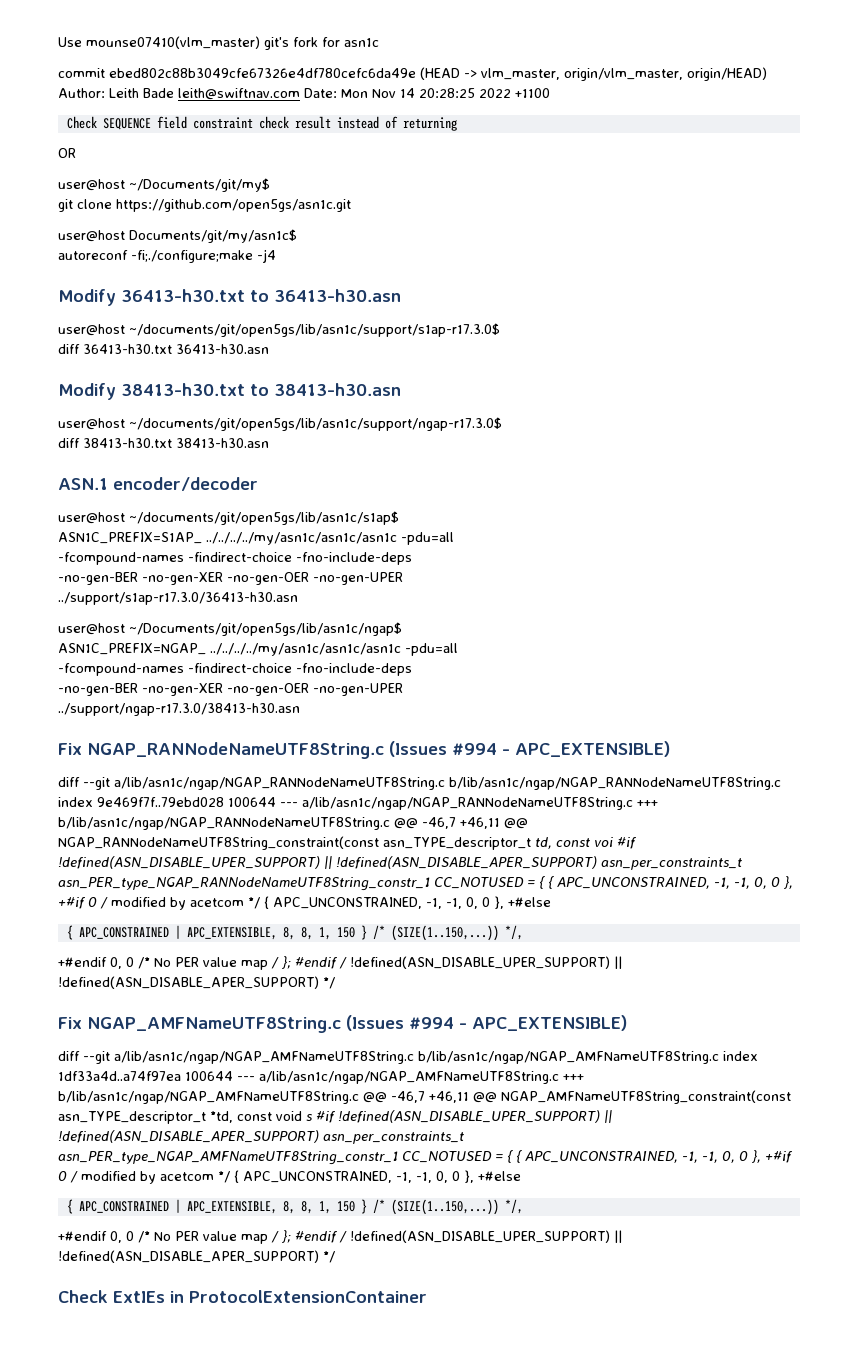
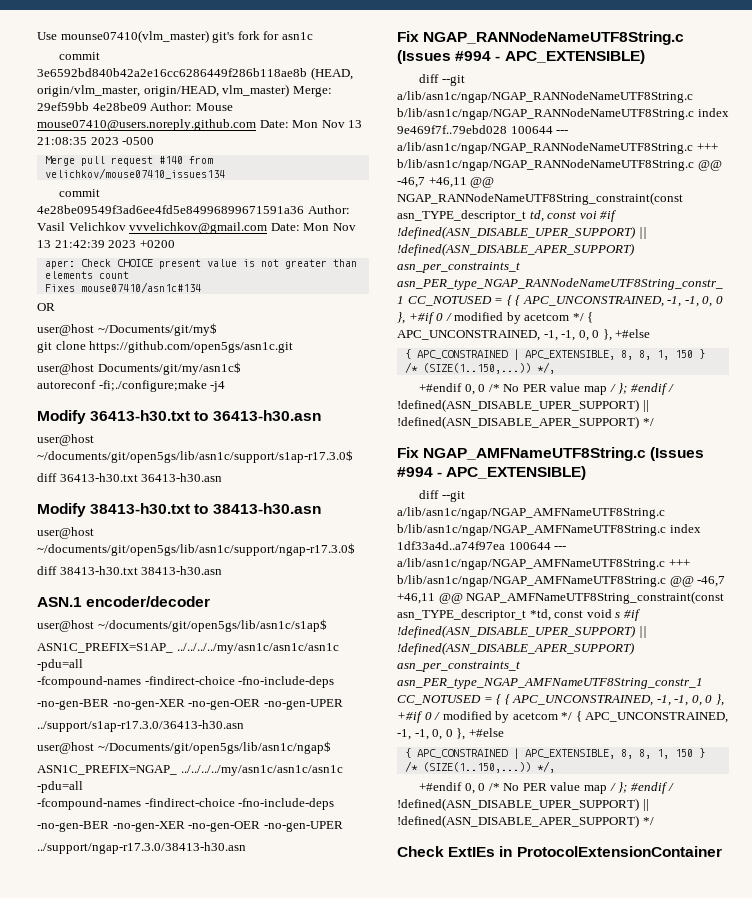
- commit ebed802c88b3049cfe67326e4df780cefc6da49e (HEAD -> vlm_master, origin/vlm_master, origin/HEAD) Author: Leith Bade leith@swiftnav.com Date: Mon Nov 14 20:28:25 2022 +1100
- Check SEQUENCE field constraint check result instead of returning
+ commit 3e6592bd840b42a2e16cc6286449f286b118ae8b (HEAD, origin/vlm_master, origin/HEAD, vlm_master) Merge: 29ef59bb 4e28be09 Author: Mouse mouse07410@users.noreply.github.com Date: Mon Nov 13 21:08:35 2023 -0500
+ Merge pull request #140 from velichkov/mouse07410_issues134
+ commit 4e28be09549f3ad6ee4fd5e84996899671591a36 Author: Vasil Velichkov vvvelichkov@gmail.com Date: Mon Nov 13 21:42:39 2023 +0200
+ aper: Check CHOICE present value is not greater than elements count
+ Fixes mouse07410/asn1c#134

